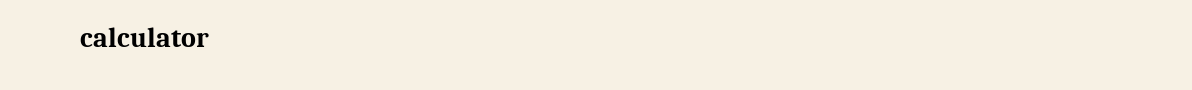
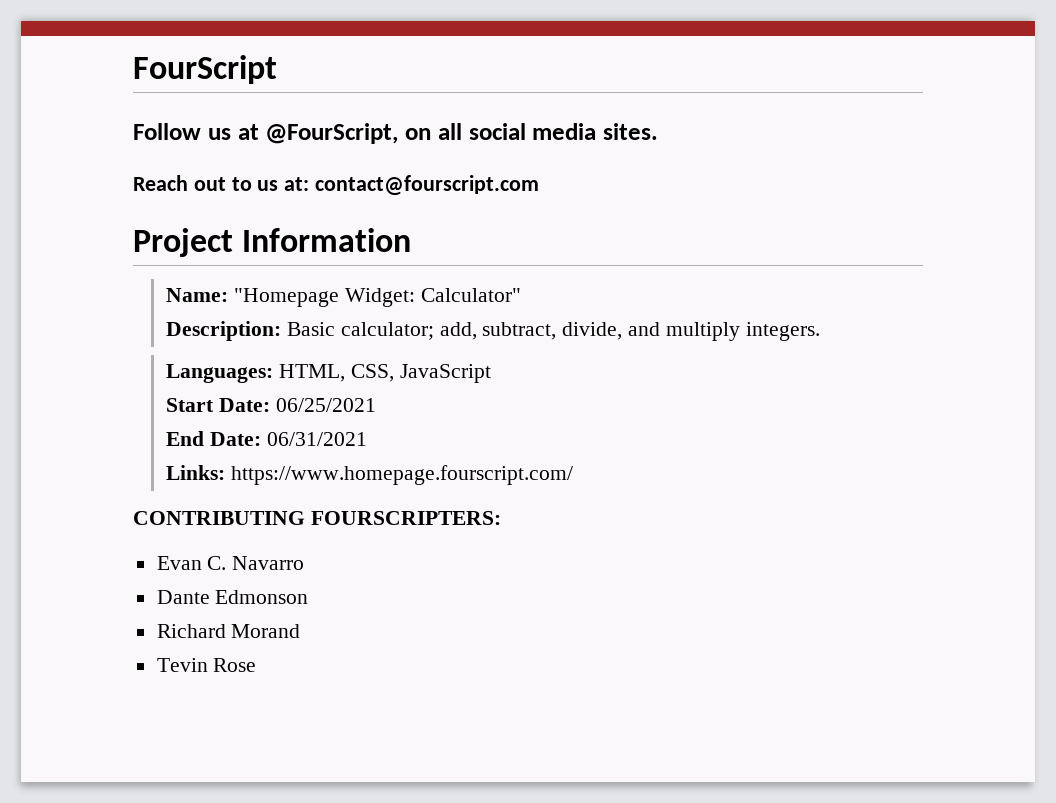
- calculator
+ FourScript
+ Follow us at @FourScript, on all social media sites.
+ Reach out to us at: contact@fourscript.com
+ Project Information
+ Name: "Homepage Widget: Calculator"
+ Description: Basic calculator; add, subtract, divide, and multiply integers.
+ Languages: HTML, CSS, JavaScript
+ Start Date: 06/25/2021
+ End Date: 06/31/2021
+ Links: https://www.homepage.fourscript.com/
+ CONTRIBUTING FOURSCRIPTERS:
+ Evan C. Navarro
+ Dante Edmonson
+ Richard Morand
+ Tevin Rose

